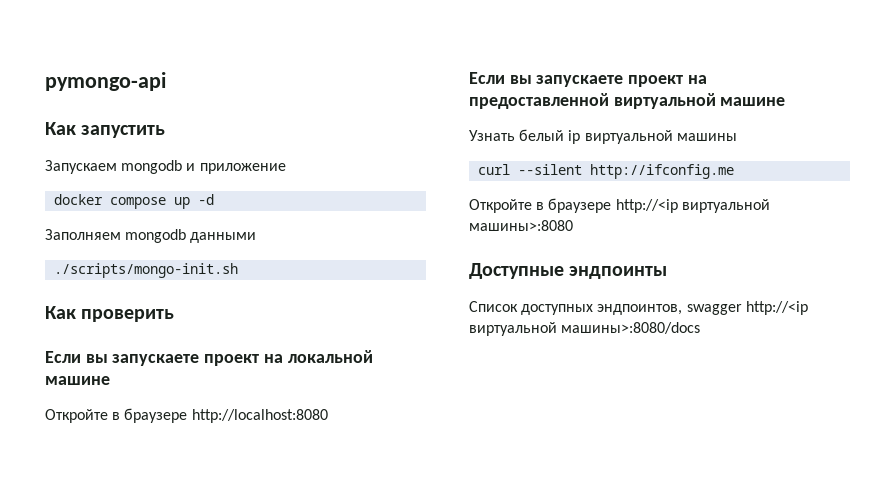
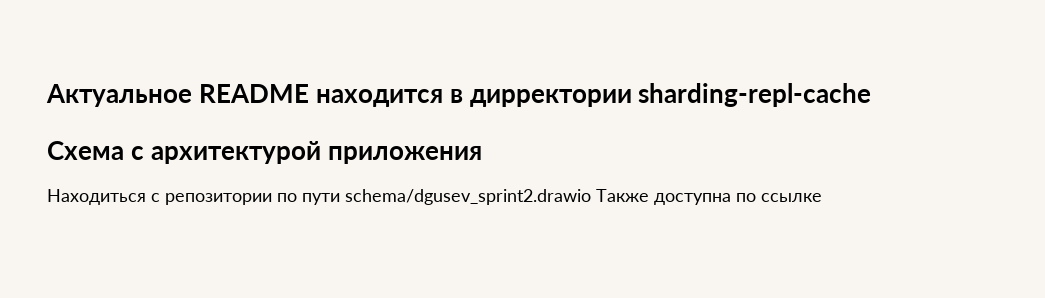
- pymongo-api
- Как запустить
- Запускаем mongodb и приложение
- docker compose up -d
- Заполняем mongodb данными
- ./scripts/mongo-init.sh
- Как проверить
- Если вы запускаете проект на локальной машине
- Откройте в браузере http://localhost:8080
- Если вы запускаете проект на предоставленной виртуальной машине
- Узнать белый ip виртуальной машины
- curl --silent http://ifconfig.me
- Откройте в браузере http://<ip виртуальной машины>:8080
- Доступные эндпоинты
- Список доступных эндпоинтов, swagger http://<ip виртуальной машины>:8080/docs
+ Актуальное README находится в дирректории sharding-repl-cache
+ Схема с архитектурой приложения
+ Находиться с репозитории по пути schema/dgusev_sprint2.drawio Также доступна по ссылке

